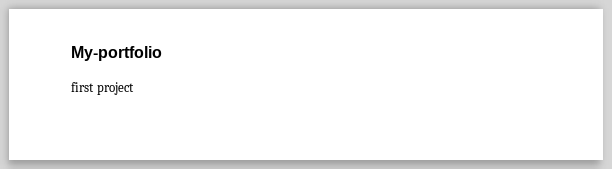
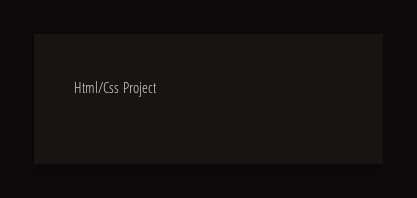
- My-portfolio
- first project
+ Html/Css Project

